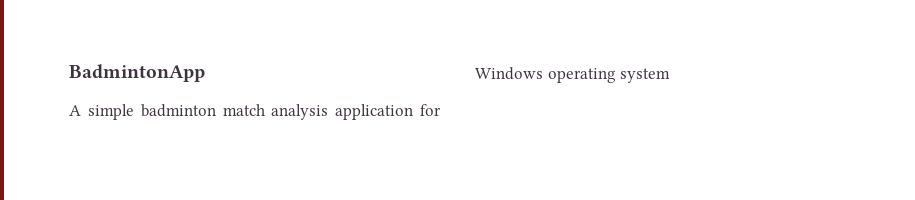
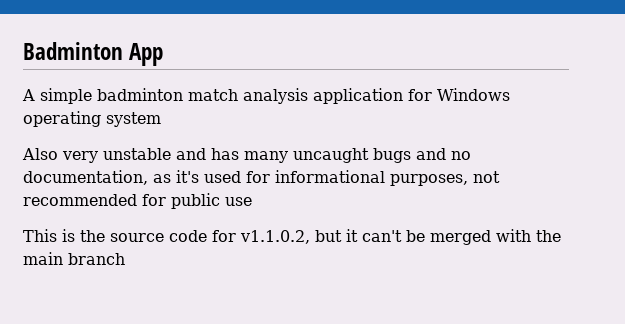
- BadmintonApp
+ Badminton App
+ Also very unstable and has many uncaught bugs and no documentation, as it's used for informational purposes, not recommended for public use
+ This is the source code for v1.1.0.2, but it can't be merged with the main branch

